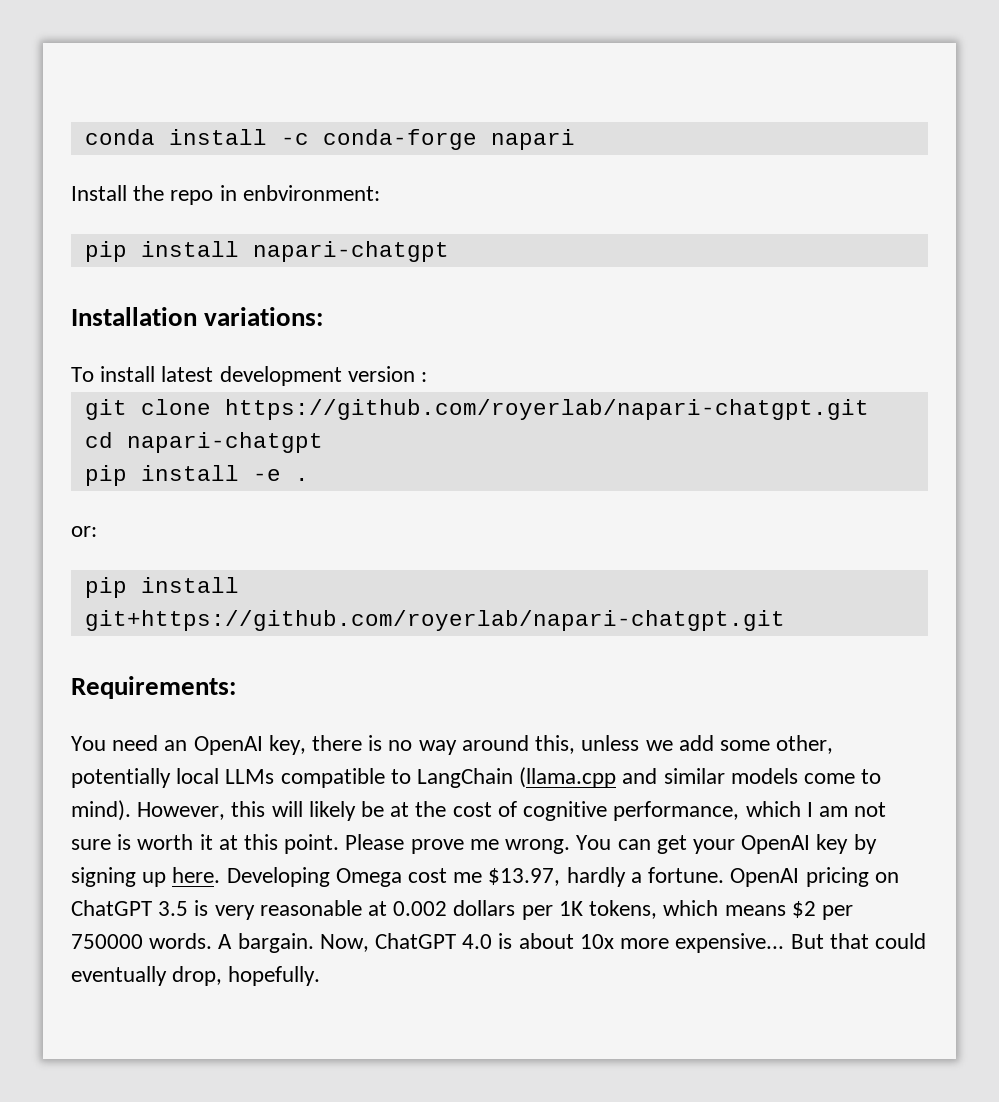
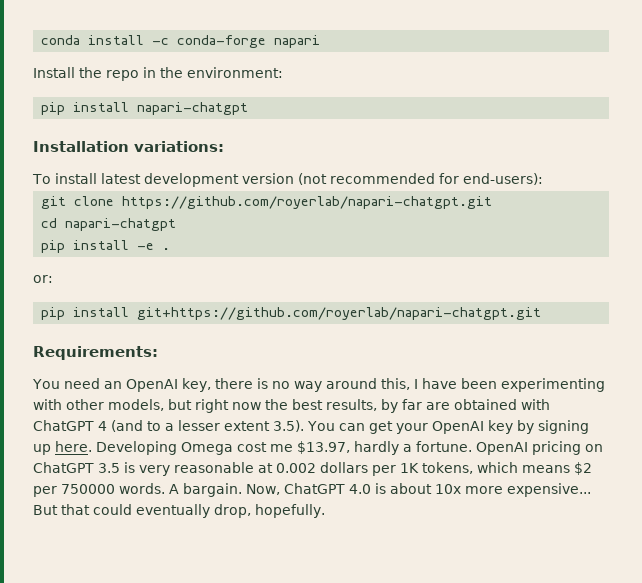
- Install the repo in enbvironment:
+ Install the repo in the environment:
- To install latest development version :
+ To install latest development version (not recommended for end-users):
- You need an OpenAI key, there is no way around this, unless we add some other, potentially local LLMs compatible to LangChain (llama.cpp and similar models come to mind). However, this will likely be at the cost of cognitive performance, which I am not sure is worth it at this point. Please prove me wrong. You can get your OpenAI key by signing up here.
+ You need an OpenAI key, there is no way around this, I have been experimenting with other models, but right now the best results, by far are obtained with ChatGPT 4 (and to a lesser extent 3.5). You can get your OpenAI key by signing up here.

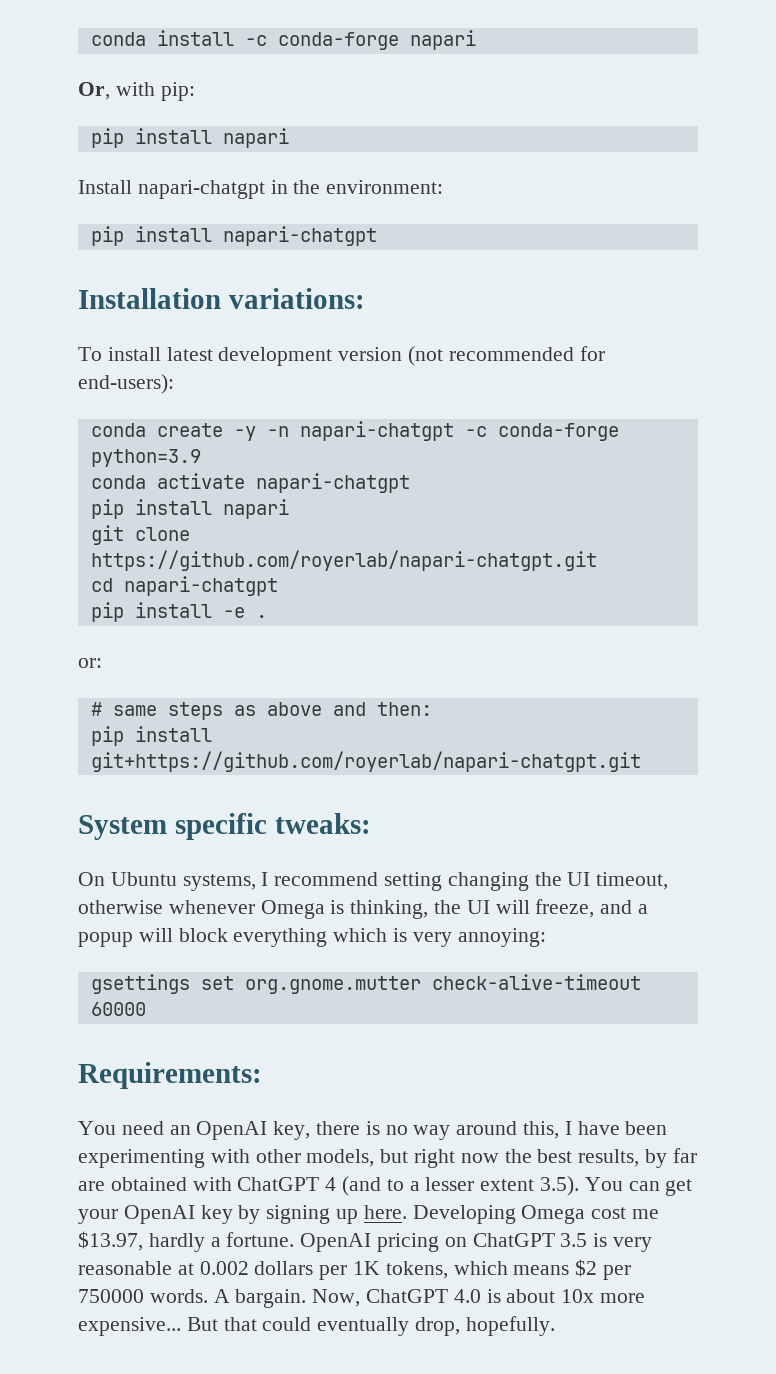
+ Or, with pip:
+ pip install napari
- Install the repo in the environment:
+ Install napari-chatgpt in the environment:
+ conda create -y -n napari-chatgpt -c conda-forge python=3.9
+ conda activate napari-chatgpt
+ pip install napari
+ # same steps as above and then:
  pip install git+https://github.com/royerlab/napari-chatgpt.git
+ System specific tweaks:
+ On Ubuntu systems, I recommend setting changing the UI timeout, otherwise whenever Omega is thinking, the UI will freeze, and a popup will block everything which is very annoying:
+ gsettings set org.gnome.mutter check-alive-timeout 60000

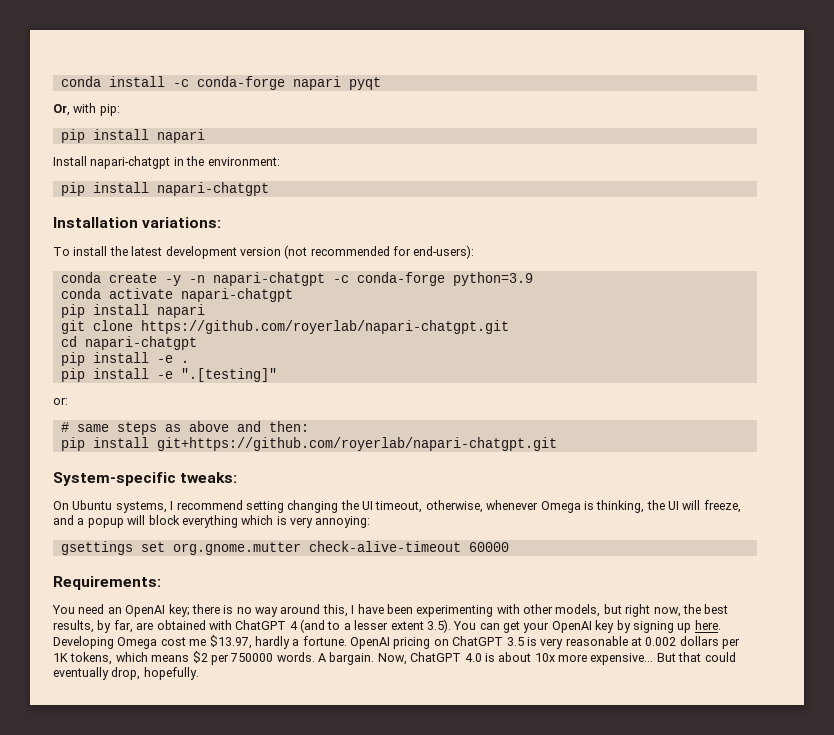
- conda install -c conda-forge napari
+ conda install -c conda-forge napari pyqt
- To install latest development version (not recommended for end-users):
+ To install the latest development version (not recommended for end-users):
+ pip install -e ".[testing]"
- System specific tweaks:
+ System-specific tweaks:
- On Ubuntu systems, I recommend setting changing the UI timeout, otherwise whenever Omega is thinking, the UI will freeze, and a popup will block everything which is very annoying:
+ On Ubuntu systems, I recommend setting changing the UI timeout, otherwise, whenever Omega is thinking, the UI will freeze, and a popup will block everything which is very annoying:
- You need an OpenAI key, there is no way around this, I have been experimenting with other models, but right now the best results, by far are obtained with ChatGPT 4 (and to a lesser extent 3.5). You can get your OpenAI key by signing up here.
+ You need an OpenAI key; there is no way around this, I have been experimenting with other models, but right now, the best results, by far, are obtained with ChatGPT 4 (and to a lesser extent 3.5). You can get your OpenAI key by signing up here.

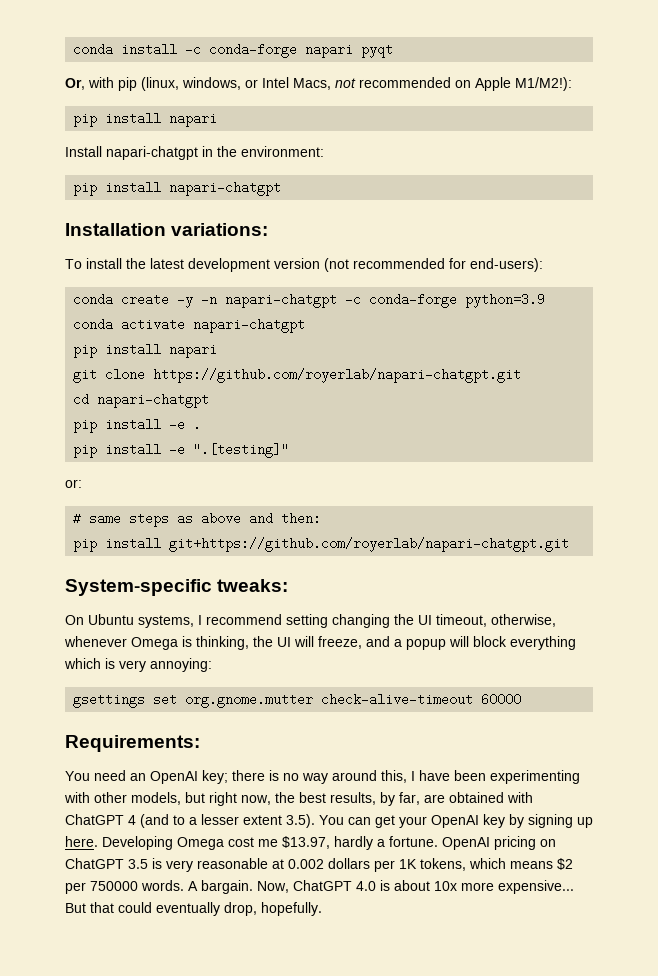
- Or, with pip:
+ Or, with pip (linux, windows, or Intel Macs, not recommended on Apple M1/M2!):

